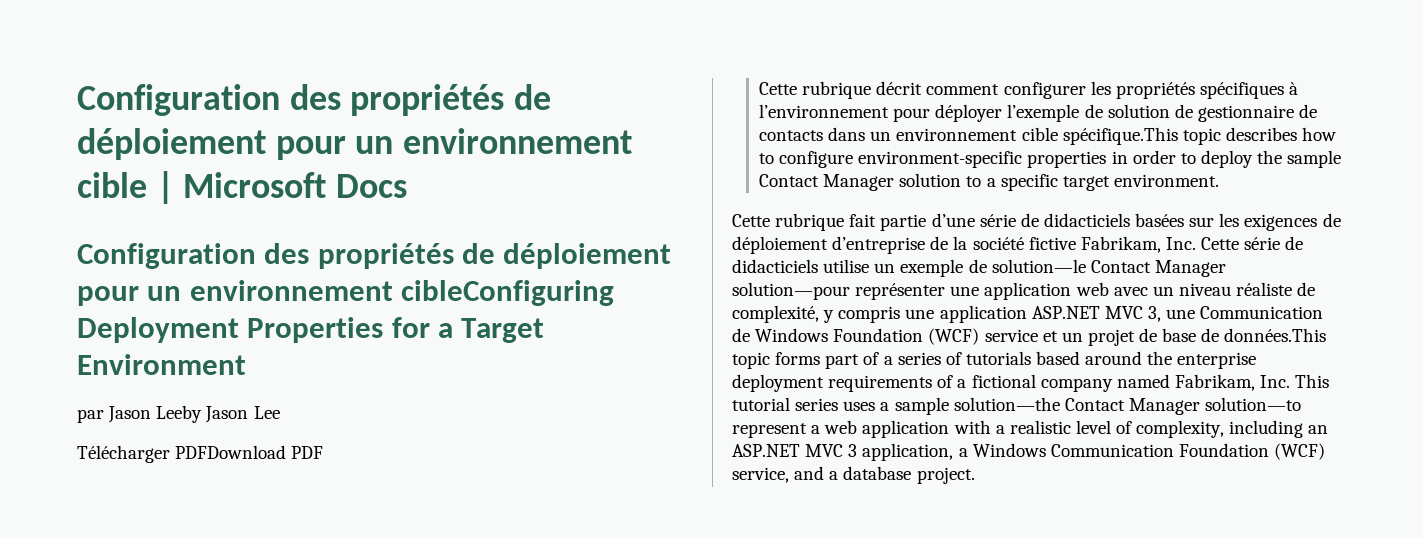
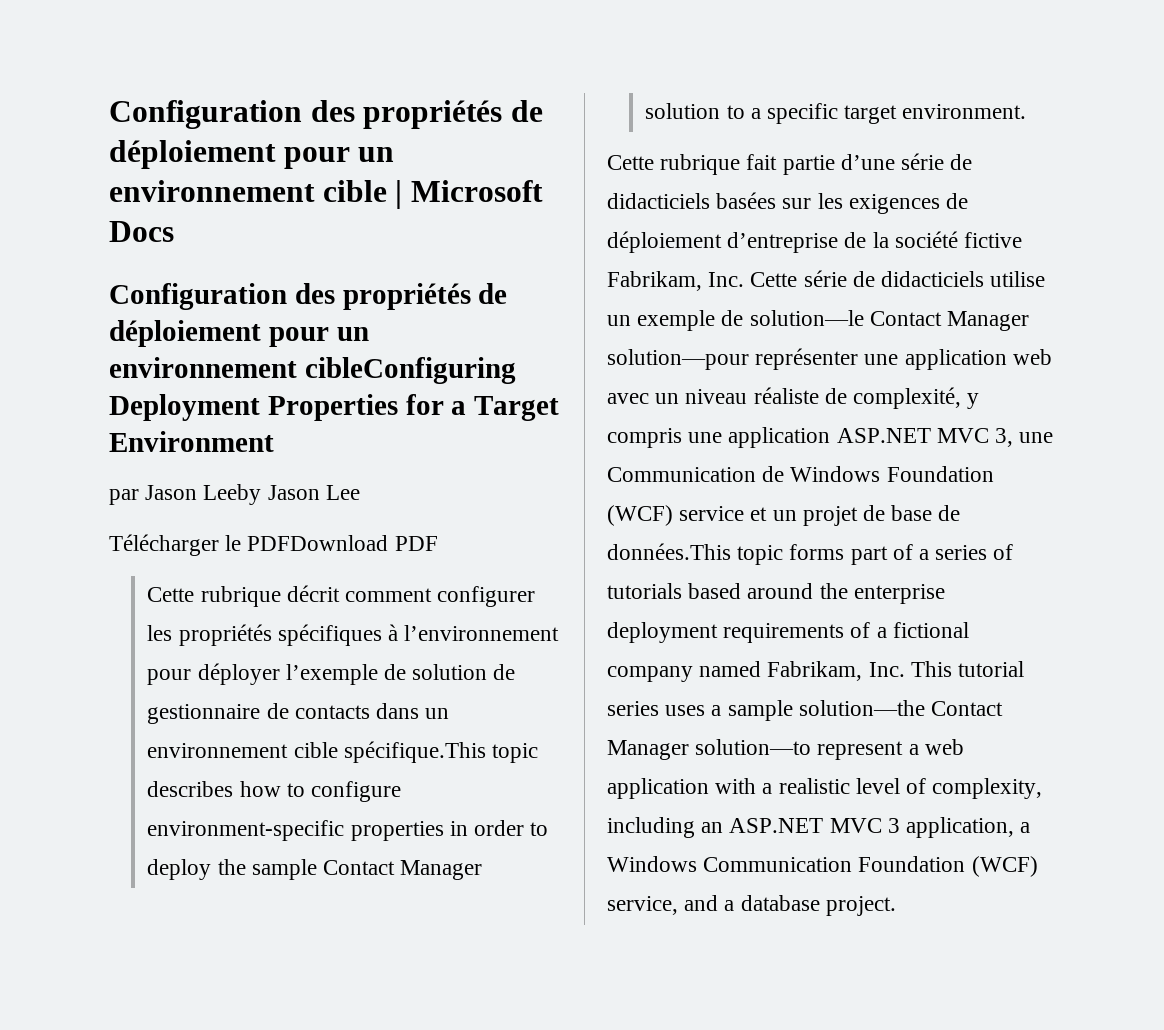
- Télécharger PDFDownload PDF
+ Télécharger le PDFDownload PDF

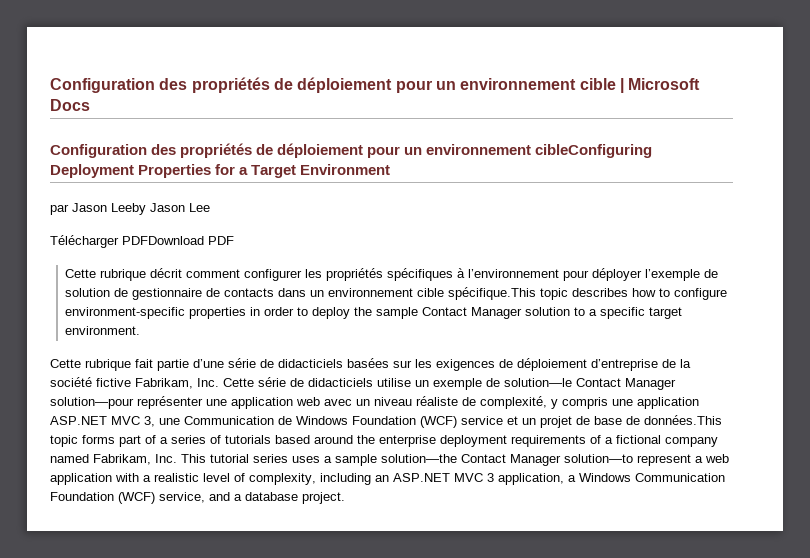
- Télécharger le PDFDownload PDF
+ Télécharger PDFDownload PDF

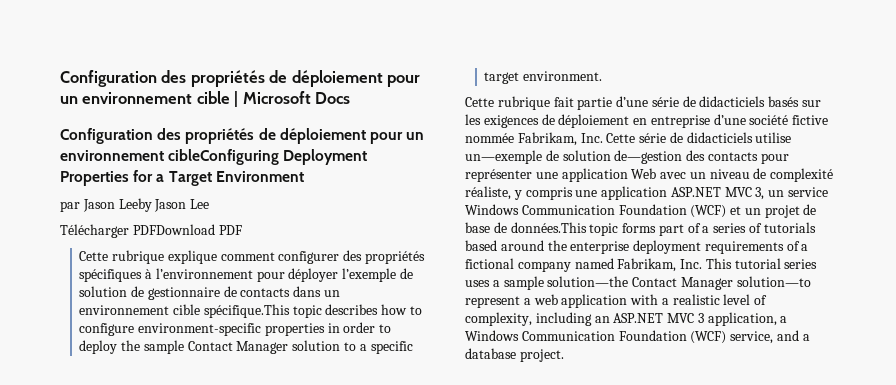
- Cette rubrique décrit comment configurer les propriétés spécifiques à l’environnement pour déployer l’exemple de solution de gestionnaire de contacts dans un environnement cible spécifique.This topic describes how to configure environment-specific properties in order to deploy the sample Contact Manager solution to a specific target environment.
+ Cette rubrique explique comment configurer des propriétés spécifiques à l’environnement pour déployer l’exemple de solution de gestionnaire de contacts dans un environnement cible spécifique.This topic describes how to configure environment-specific properties in order to deploy the sample Contact Manager solution to a specific target environment.
- Cette rubrique fait partie d’une série de didacticiels basées sur les exigences de déploiement d’entreprise de la société fictive Fabrikam, Inc. Cette série de didacticiels utilise un exemple de solution—le Contact Manager solution—pour représenter une application web avec un niveau réaliste de complexité, y compris une application ASP.NET MVC 3, une Communication de Windows Foundation (WCF) service et un projet de base de données.This topic forms part of a series of tutorials based around the enterprise deployment requirements of a fictional company named Fabrikam, Inc. This tutorial series uses a sample solution—the Contact Manager solution—to represent a web application with a realistic level of complexity, including an ASP.NET MVC 3 application, a Windows Communication Foundation (WCF) service, and a database project.
+ Cette rubrique fait partie d’une série de didacticiels basés sur les exigences de déploiement en entreprise d’une société fictive nommée Fabrikam, Inc. Cette série de didacticiels utilise un—exemple de solution de—gestion des contacts pour représenter une application Web avec un niveau de complexité réaliste, y compris une application ASP.NET MVC 3, un service Windows Communication Foundation (WCF) et un projet de base de données.This topic forms part of a series of tutorials based around the enterprise deployment requirements of a fictional company named Fabrikam, Inc. This tutorial series uses a sample solution—the Contact Manager solution—to represent a web application with a realistic level of complexity, including an ASP.NET MVC 3 application, a Windows Communication Foundation (WCF) service, and a database project.

